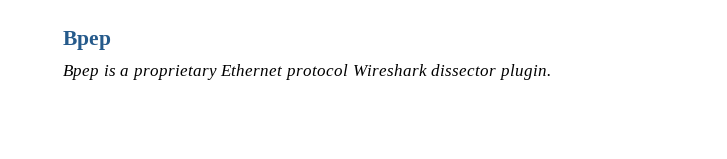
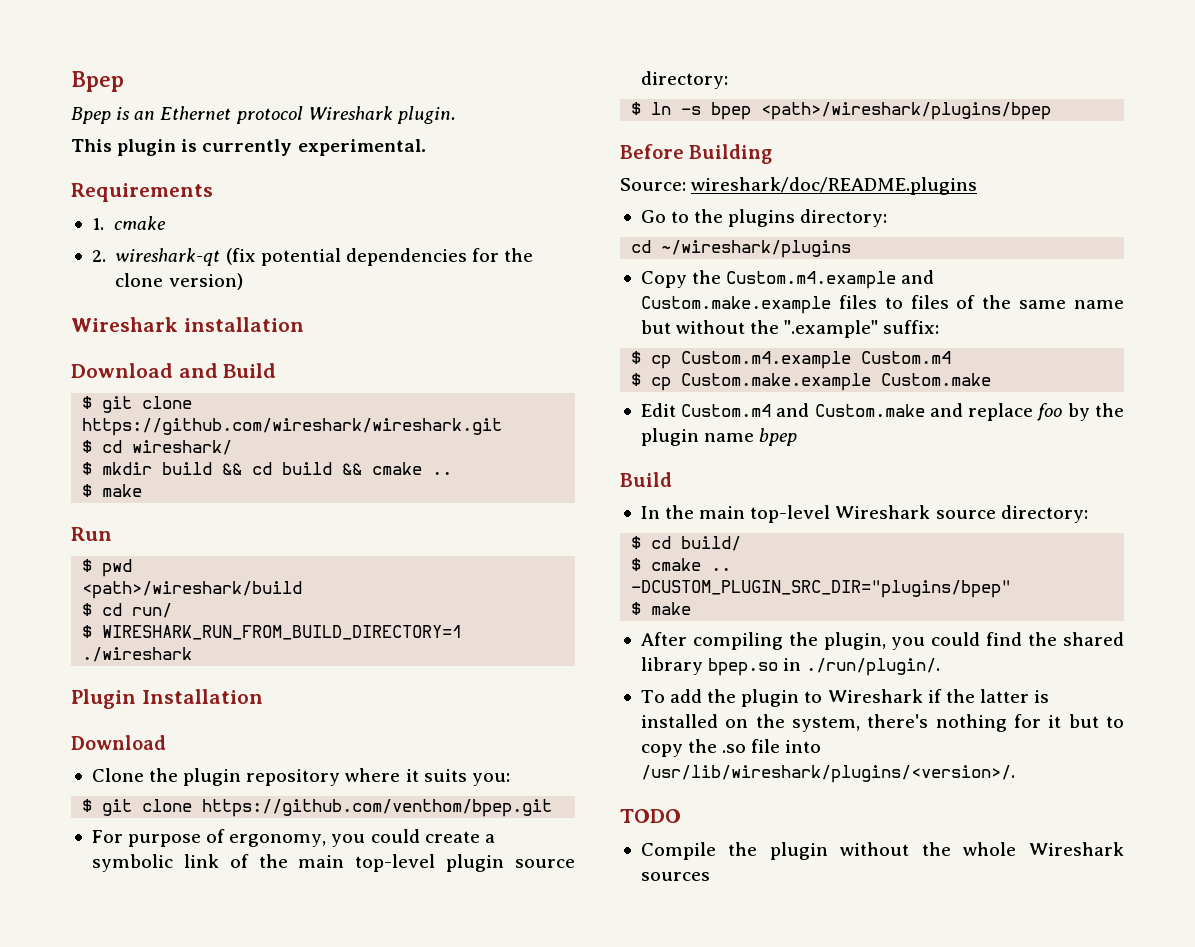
- Bpep is a proprietary Ethernet protocol Wireshark dissector plugin.
+ Bpep is an Ethernet protocol Wireshark plugin.
+ This plugin is currently experimental.
+ Requirements
+ 1. cmake
+ 2. wireshark-qt (fix potential dependencies for the clone version)
+ Wireshark installation
+ Download and Build
+ $ git clone https://github.com/wireshark/wireshark.git
+ $ cd wireshark/
+ $ mkdir build && cd build && cmake ..
+ $ make
+ Run
+ $ pwd
+ <path>/wireshark/build
+ $ cd run/
+ $ WIRESHARK_RUN_FROM_BUILD_DIRECTORY=1 ./wireshark
+ Plugin Installation
+ Download
+ Clone the plugin repository where it suits you:
+ $ git clone https://github.com/venthom/bpep.git
+ For purpose of ergonomy, you could create a symbolic link of the main top-level plugin source directory:
+ $ ln -s bpep <path>/wireshark/plugins/bpep
+ Before Building
+ Source: wireshark/doc/README.plugins
+ Go to the plugins directory:
+ cd ~/wireshark/plugins
+ Copy the Custom.m4.example and Custom.make.example files to files of the same name but without the ".example" suffix:
+ $ cp Custom.m4.example Custom.m4
+ $ cp Custom.make.example Custom.make
+ Edit Custom.m4 and Custom.make and replace foo by the plugin name bpep
+ Build
+ In the main top-level Wireshark source directory:
+ $ cd build/
+ $ cmake .. -DCUSTOM_PLUGIN_SRC_DIR="plugins/bpep"
+ $ make
+ After compiling the plugin, you could find the shared library bpep.so in ./run/plugin/.
+ To add the plugin to Wireshark if the latter is installed on the system, there's nothing for it but to copy the .so file into /usr/lib/wireshark/plugins/<version>/.
+ TODO
+ Compile the plugin without the whole Wireshark sources

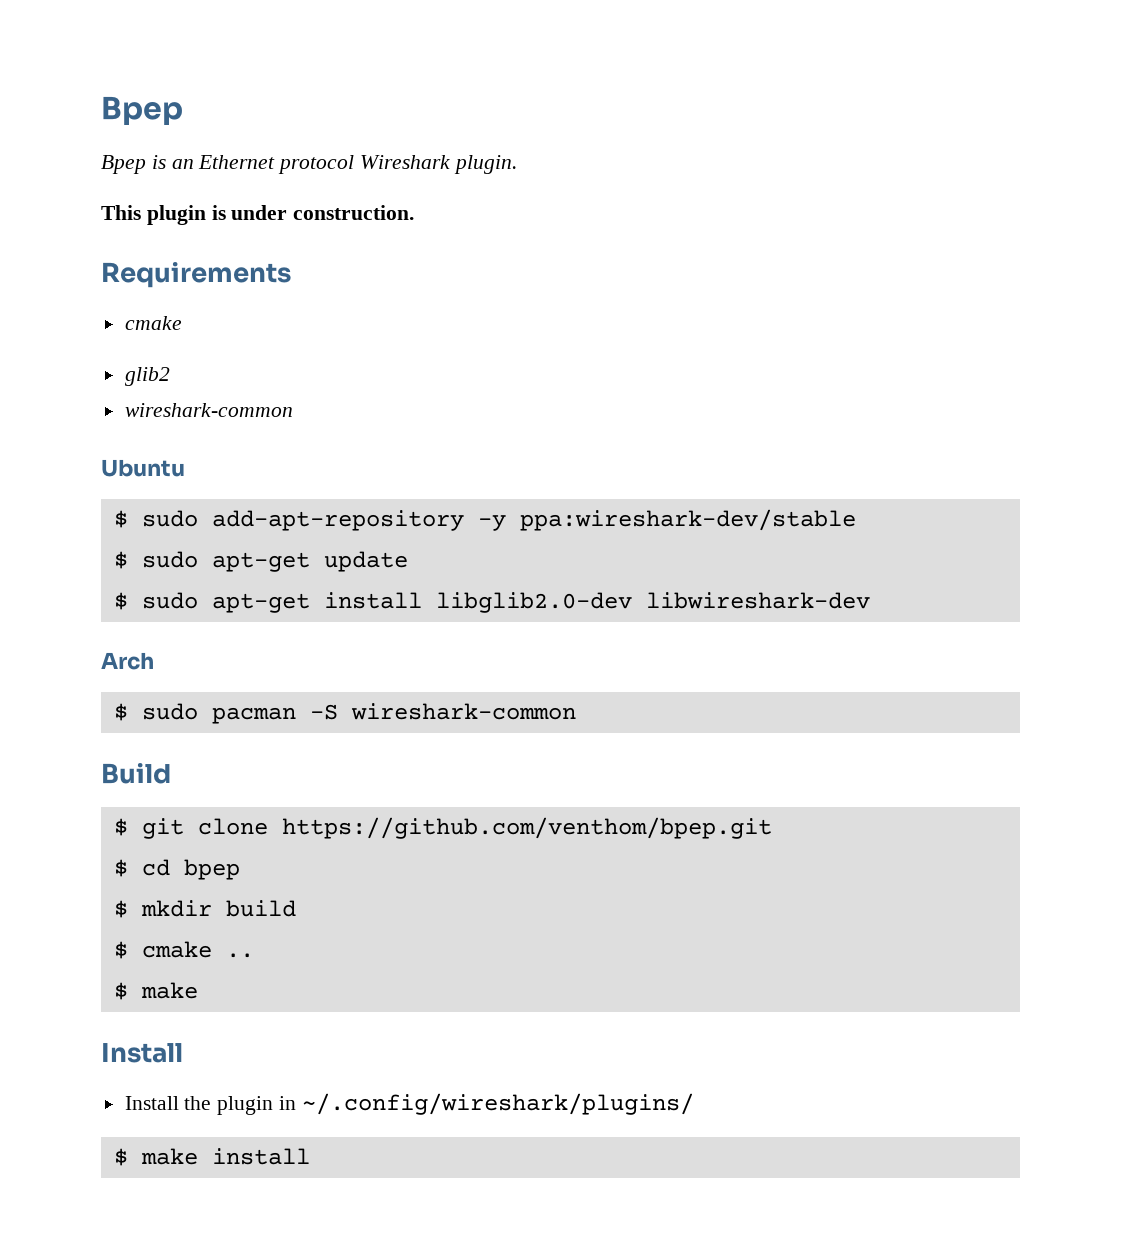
- This plugin is currently experimental.
+ This plugin is under construction.
  Requirements
- 1. cmake
+ cmake
- 2. wireshark-qt (fix potential dependencies for the clone version)
- Wireshark installation
- Download and Build
+ glib2
+ wireshark-common
+ Ubuntu
+ $ sudo add-apt-repository -y ppa:wireshark-dev/stable
+ $ sudo apt-get update
+ $ sudo apt-get install libglib2.0-dev libwireshark-dev
+ Arch
+ $ sudo pacman -S wireshark-common
+ Build
- $ git clone https://github.com/wireshark/wireshark.git
- $ cd wireshark/
+ $ git clone https://github.com/venthom/bpep.git
+ $ cd bpep
- $ mkdir build && cd build && cmake ..
+ $ mkdir build
+ $ cmake ..
  $ make
- Run
- $ pwd
- <path>/wireshark/build
- $ cd run/
- $ WIRESHARK_RUN_FROM_BUILD_DIRECTORY=1 ./wireshark
- Plugin Installation
- Download
- Clone the plugin repository where it suits you:
- $ git clone https://github.com/venthom/bpep.git
- For purpose of ergonomy, you could create a symbolic link of the main top-level plugin source directory:
- $ ln -s bpep <path>/wireshark/plugins/bpep
- Before Building
- Source: wireshark/doc/README.plugins
- Go to the plugins directory:
- cd ~/wireshark/plugins
- Copy the Custom.m4.example and Custom.make.example files to files of the same name but without the ".example" suffix:
- $ cp Custom.m4.example Custom.m4
- $ cp Custom.make.example Custom.make
- Edit Custom.m4 and Custom.make and replace foo by the plugin name bpep
- Build
- In the main top-level Wireshark source directory:
- $ cd build/
- $ cmake .. -DCUSTOM_PLUGIN_SRC_DIR="plugins/bpep"
- $ make
- After compiling the plugin, you could find the shared library bpep.so in ./run/plugin/.
- To add the plugin to Wireshark if the latter is installed on the system, there's nothing for it but to copy the .so file into /usr/lib/wireshark/plugins/<version>/.
- TODO
- Compile the plugin without the whole Wireshark sources
+ Install
+ Install the plugin in ~/.config/wireshark/plugins/
+ $ make install

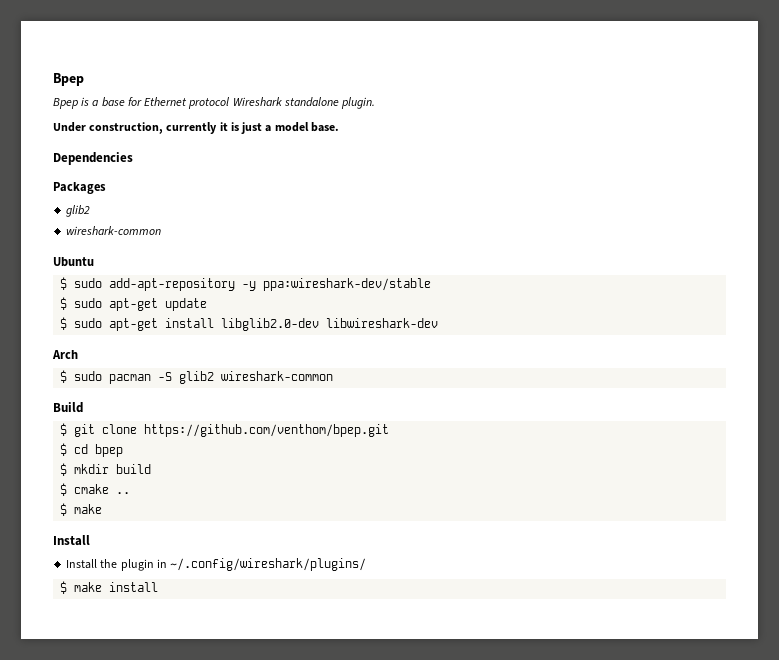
- Bpep is an Ethernet protocol Wireshark plugin.
+ Bpep is a base for Ethernet protocol Wireshark standalone plugin.
- This plugin is under construction.
- Requirements
- cmake
+ Under construction, currently it is just a model base.
+ Dependencies
+ Packages
- $ sudo pacman -S wireshark-common
+ $ sudo pacman -S glib2 wireshark-common

